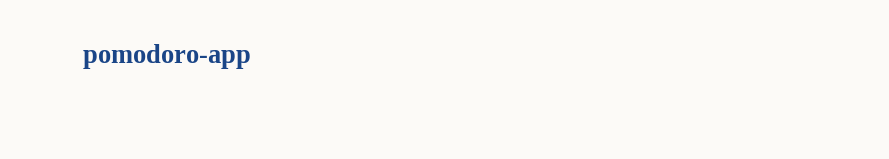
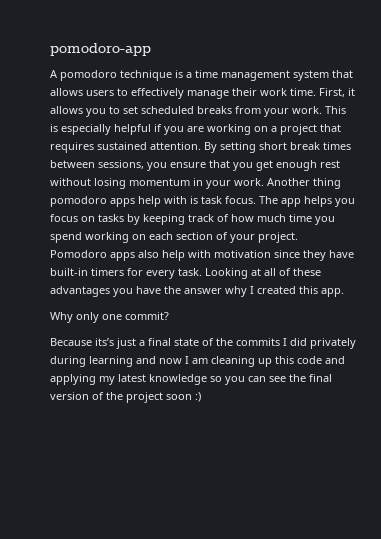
+ A pomodoro technique is a time management system that allows users to effectively manage their work time. First, it allows you to set scheduled breaks from your work. This is especially helpful if you are working on a project that requires sustained attention. By setting short break times between sessions, you ensure that you get enough rest without losing momentum in your work. Another thing pomodoro apps help with is task focus. The app helps you focus on tasks by keeping track of how much time you spend working on each section of your project. Pomodoro apps also help with motivation since they have built-in timers for every task. Looking at all of these advantages you have the answer why I created this app.
+ Why only one commit?
+ Because its’s just a final state of the commits I did privately during learning and now I am cleaning up this code and applying my latest knowledge so you can see the final version of the project soon :)

